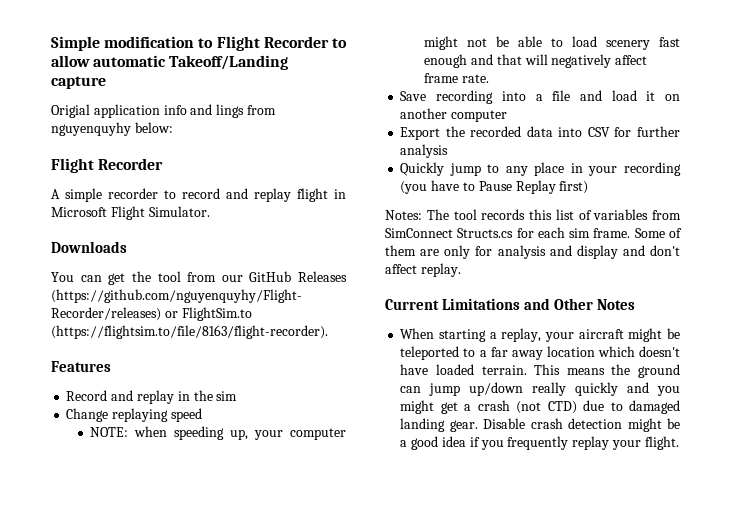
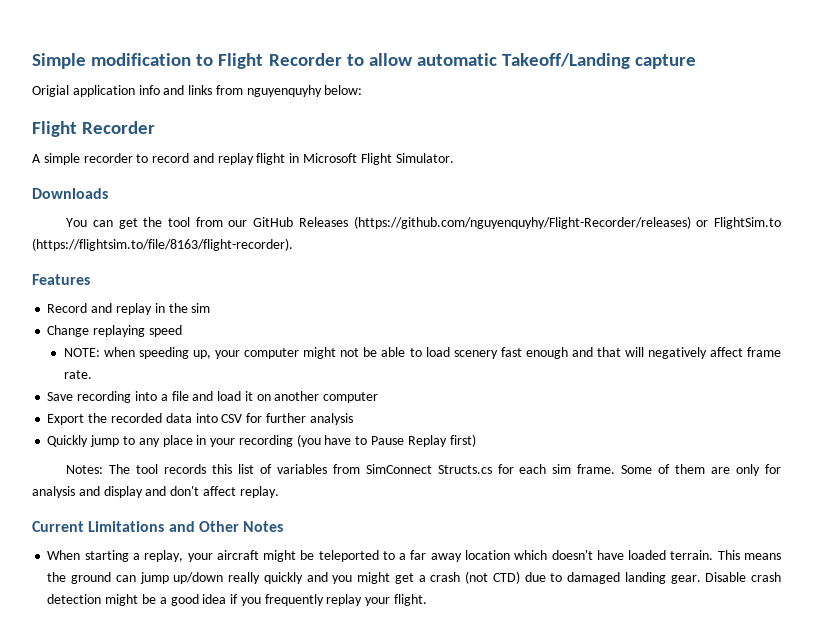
- Origial application info and lings from nguyenquyhy below:
+ Origial application info and links from nguyenquyhy below:

